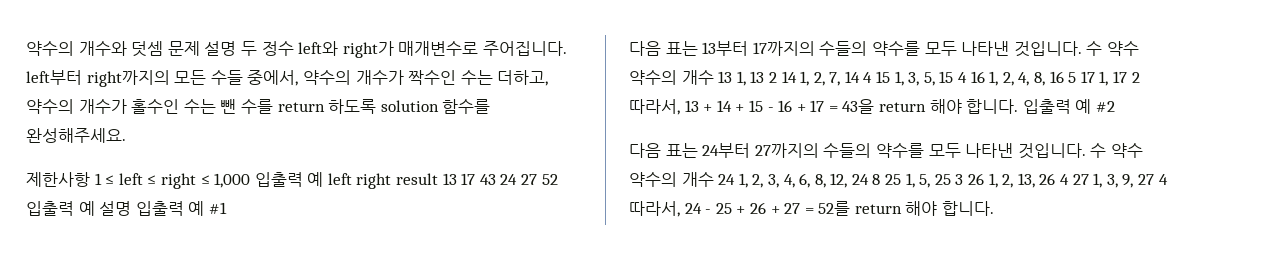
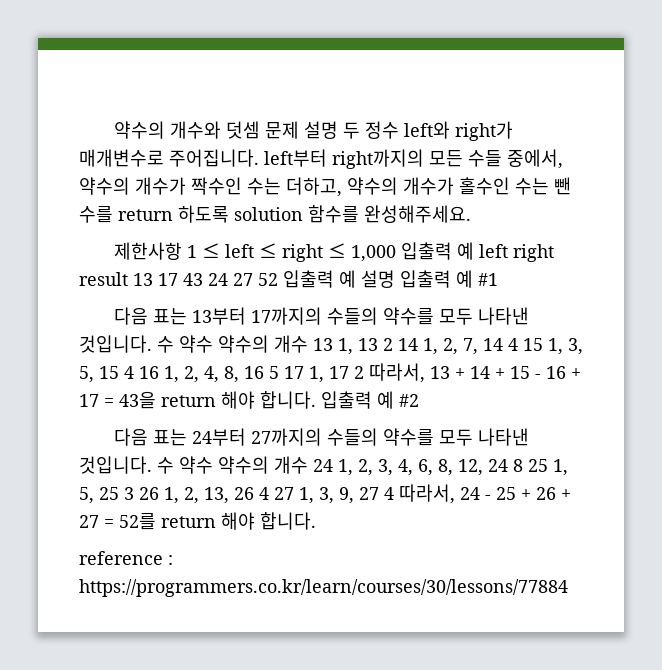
+ reference : https://programmers.co.kr/learn/courses/30/lessons/77884

